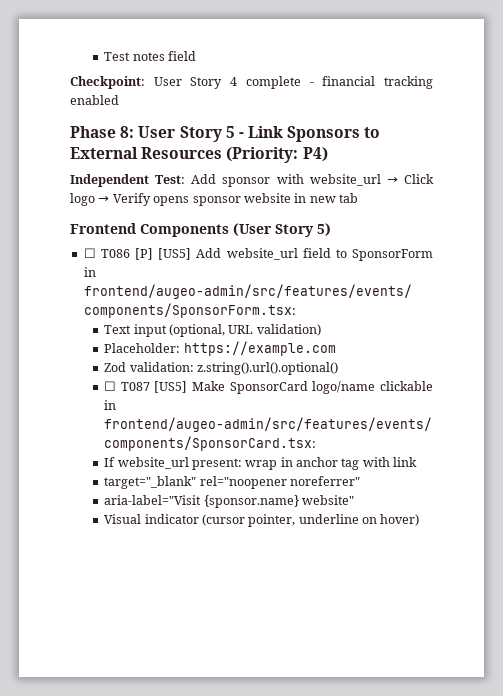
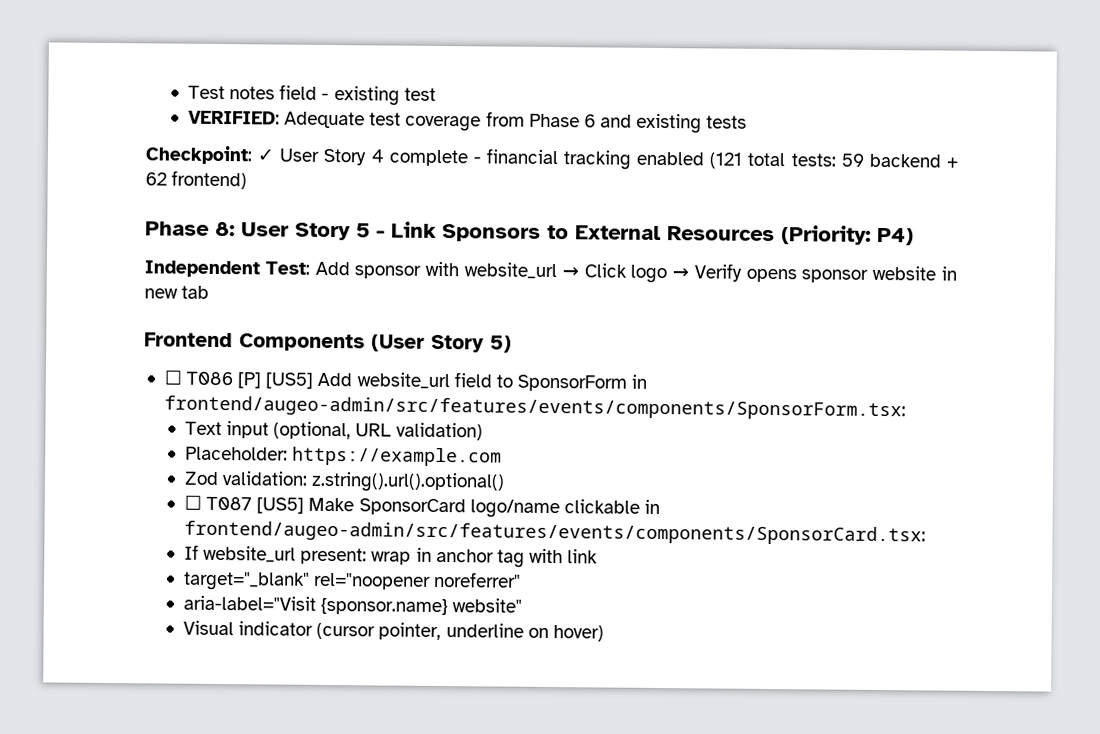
- Test notes field
+ Test notes field - existing test
+ VERIFIED: Adequate test coverage from Phase 6 and existing tests
- Checkpoint: User Story 4 complete - financial tracking enabled
+ Checkpoint: ✓ User Story 4 complete - financial tracking enabled (121 total tests: 59 backend + 62 frontend)

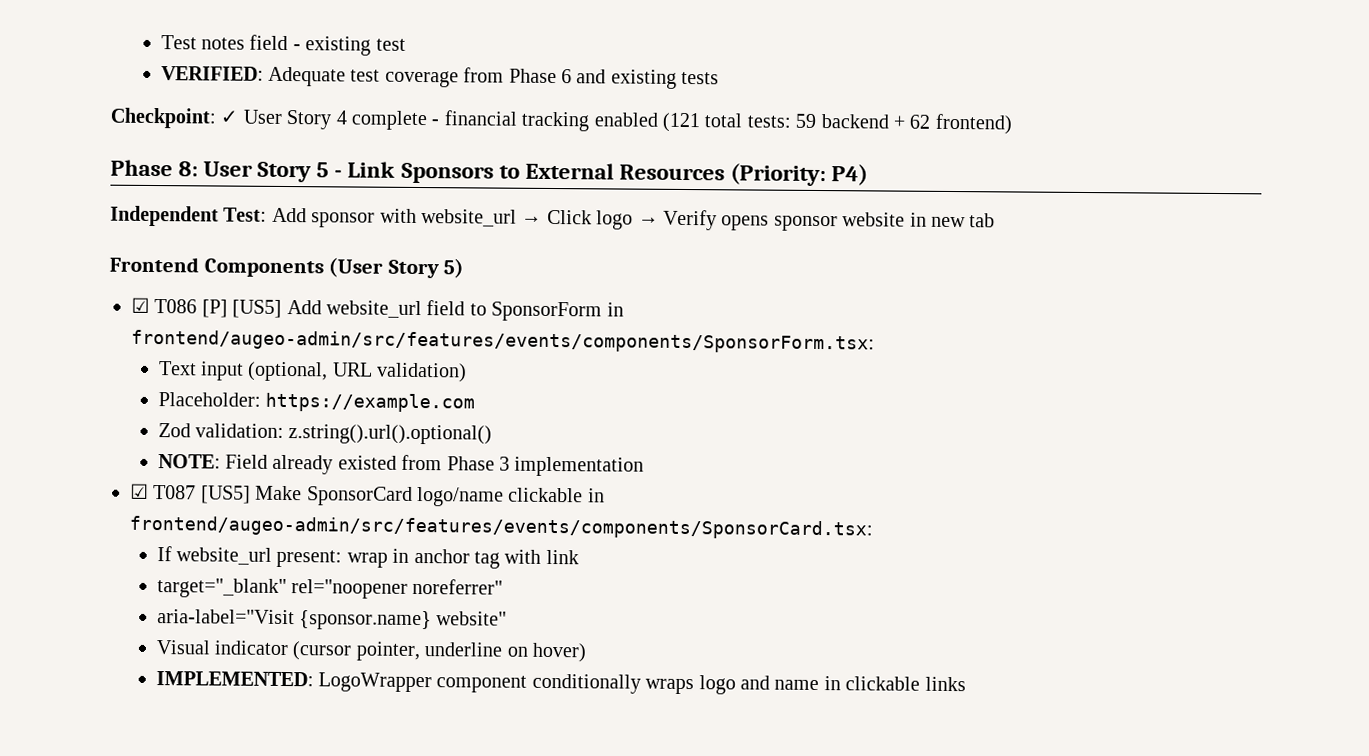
- ☐ T086 [P] [US5] Add website_url field to SponsorForm in frontend/augeo-admin/src/features/events/components/SponsorForm.tsx:
+ ☑ T086 [P] [US5] Add website_url field to SponsorForm in frontend/augeo-admin/src/features/events/components/SponsorForm.tsx:
- ☐ T087 [US5] Make SponsorCard logo/name clickable in frontend/augeo-admin/src/features/events/components/SponsorCard.tsx:
+ NOTE: Field already existed from Phase 3 implementation
+ ☑ T087 [US5] Make SponsorCard logo/name clickable in frontend/augeo-admin/src/features/events/components/SponsorCard.tsx:
+ IMPLEMENTED: LogoWrapper component conditionally wraps logo and name in clickable links

